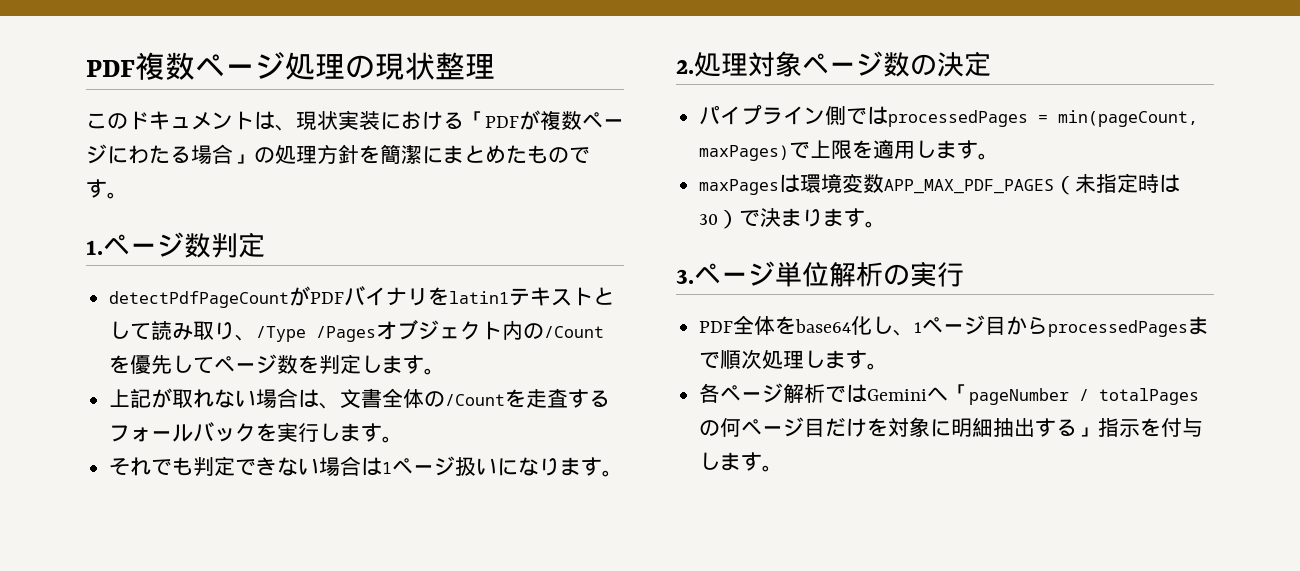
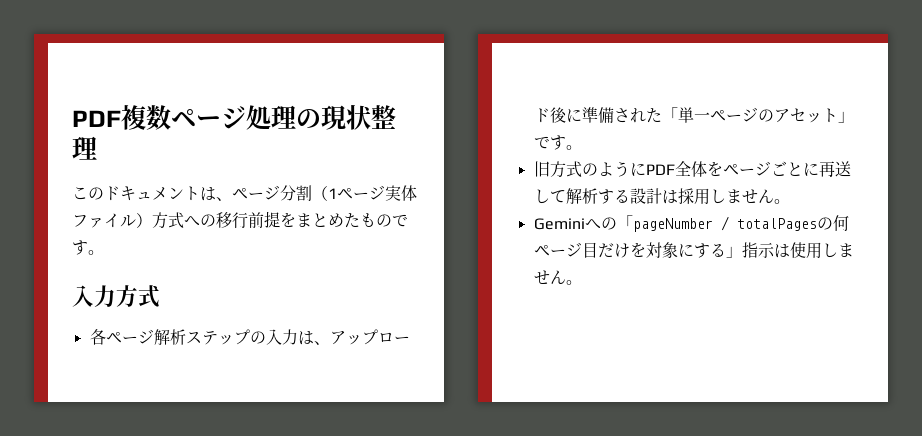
- このドキュメントは、現状実装における「PDFが複数ページにわたる場合」の処理方針を簡潔にまとめたものです。
+ このドキュメントは、ページ分割（1ページ実体ファイル）方式への移行前提をまとめたものです。
- 1.ページ数判定
- detectPdfPageCountがPDFバイナリをlatin1テキストとして読み取り、/Type /Pagesオブジェクト内の/Countを優先してページ数を判定します。
- 上記が取れない場合は、文書全体の/Countを走査するフォールバックを実行します。
- それでも判定できない場合は1ページ扱いになります。
- 2.処理対象ページ数の決定
- パイプライン側ではprocessedPages = min(pageCount, maxPages)で上限を適用します。
- maxPagesは環境変数APP_MAX_PDF_PAGES（未指定時は30）で決まります。
- 3.ページ単位解析の実行
- PDF全体をbase64化し、1ページ目からprocessedPagesまで順次処理します。
- 各ページ解析ではGeminiへ「pageNumber / totalPagesの何ページ目だけを対象に明細抽出する」指示を付与します。
+ 入力方式
+ 各ページ解析ステップの入力は、アップロード後に準備された「単一ページのアセット」です。
+ 旧方式のようにPDF全体をページごとに再送して解析する設計は採用しません。
+ Geminiへの「pageNumber / totalPagesの何ページ目だけを対象にする」指示は使用しません。

